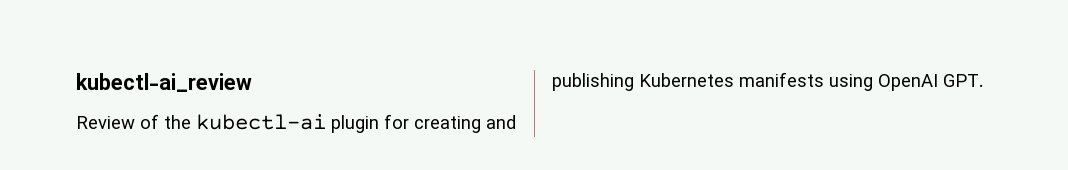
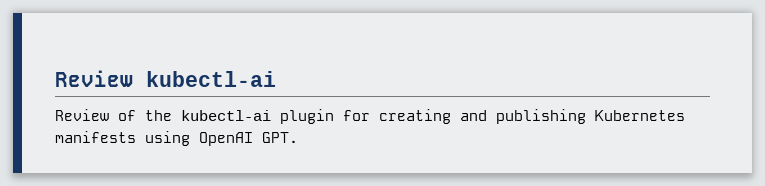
- kubectl-ai_review
+ Review kubectl-ai

